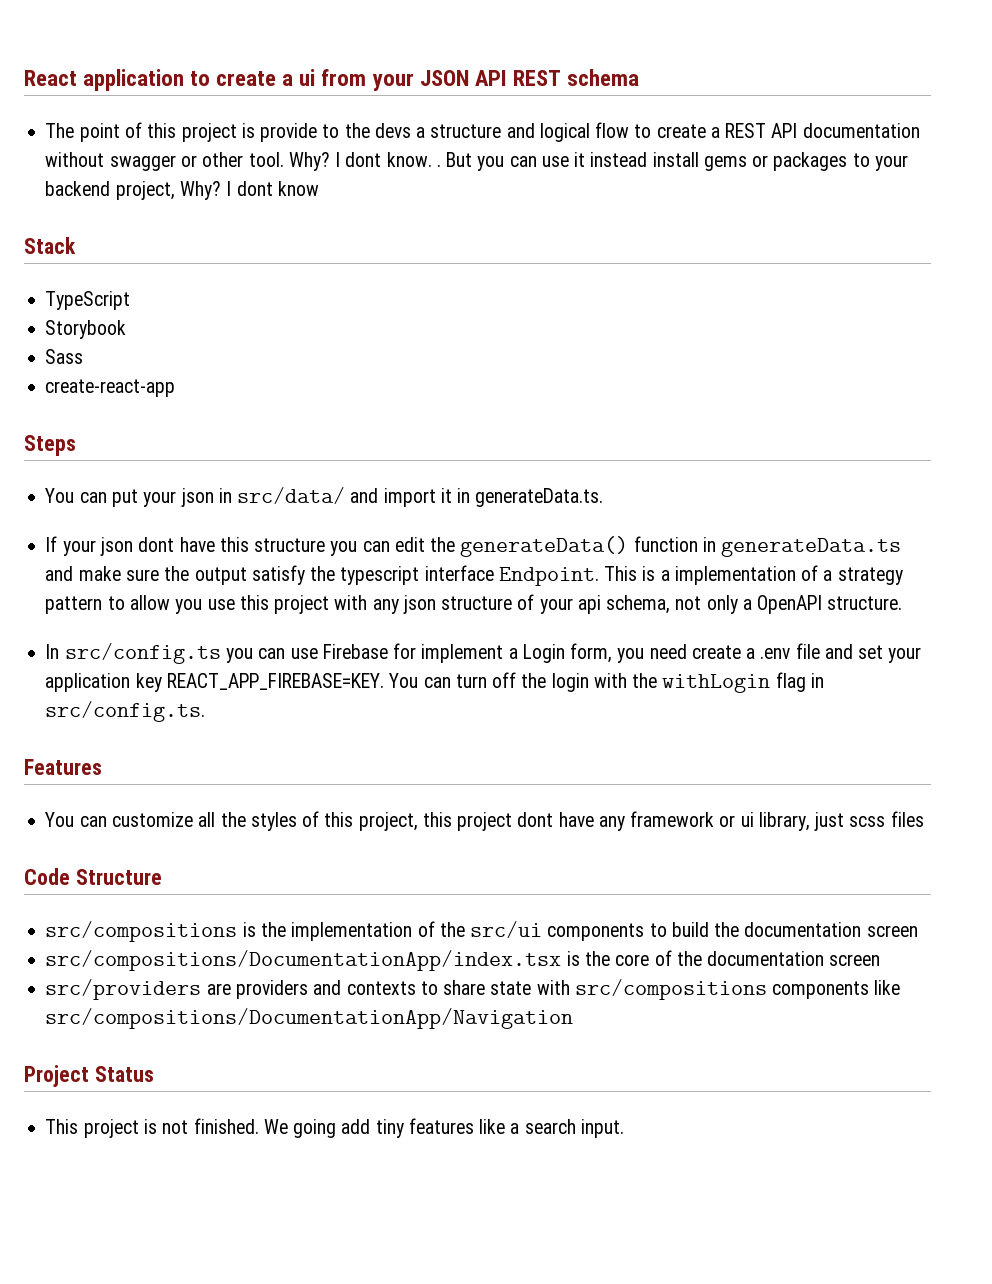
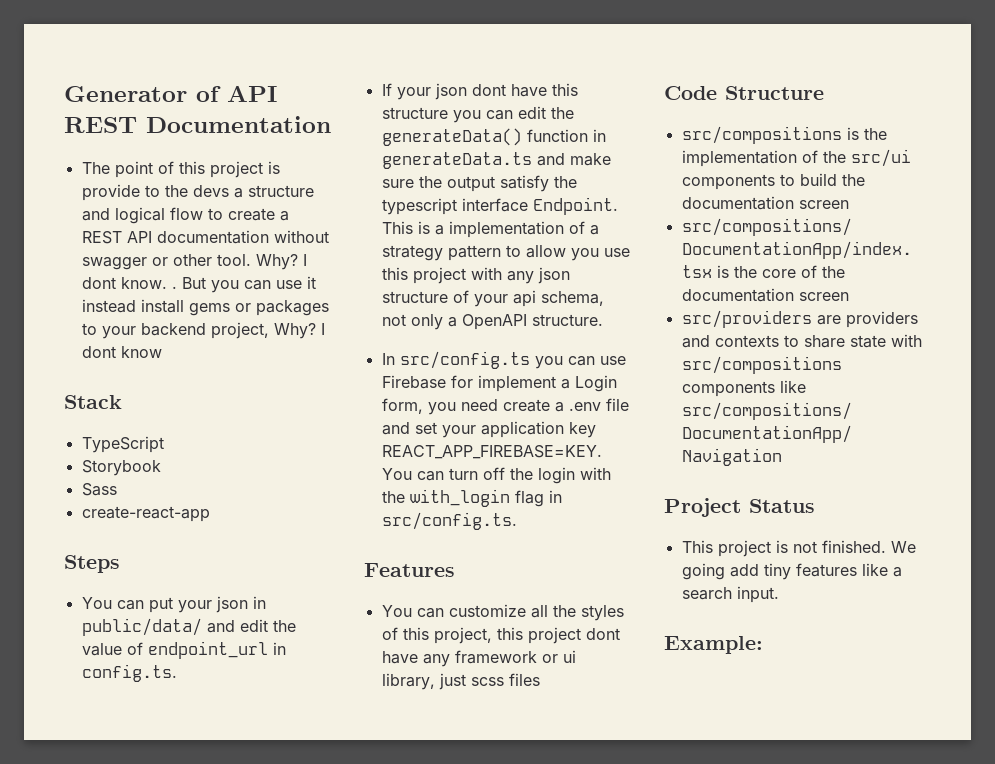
- React application to create a ui from your JSON API REST schema
+ Generator of API REST Documentation
- You can put your json in src/data/ and import it in generateData.ts.
+ You can put your json in public/data/ and edit the value of endpoint_url in config.ts.
- You can turn off the login with the withLogin flag in src/config.ts.
+ You can turn off the login with the with_login flag in src/config.ts.
+ Example:

